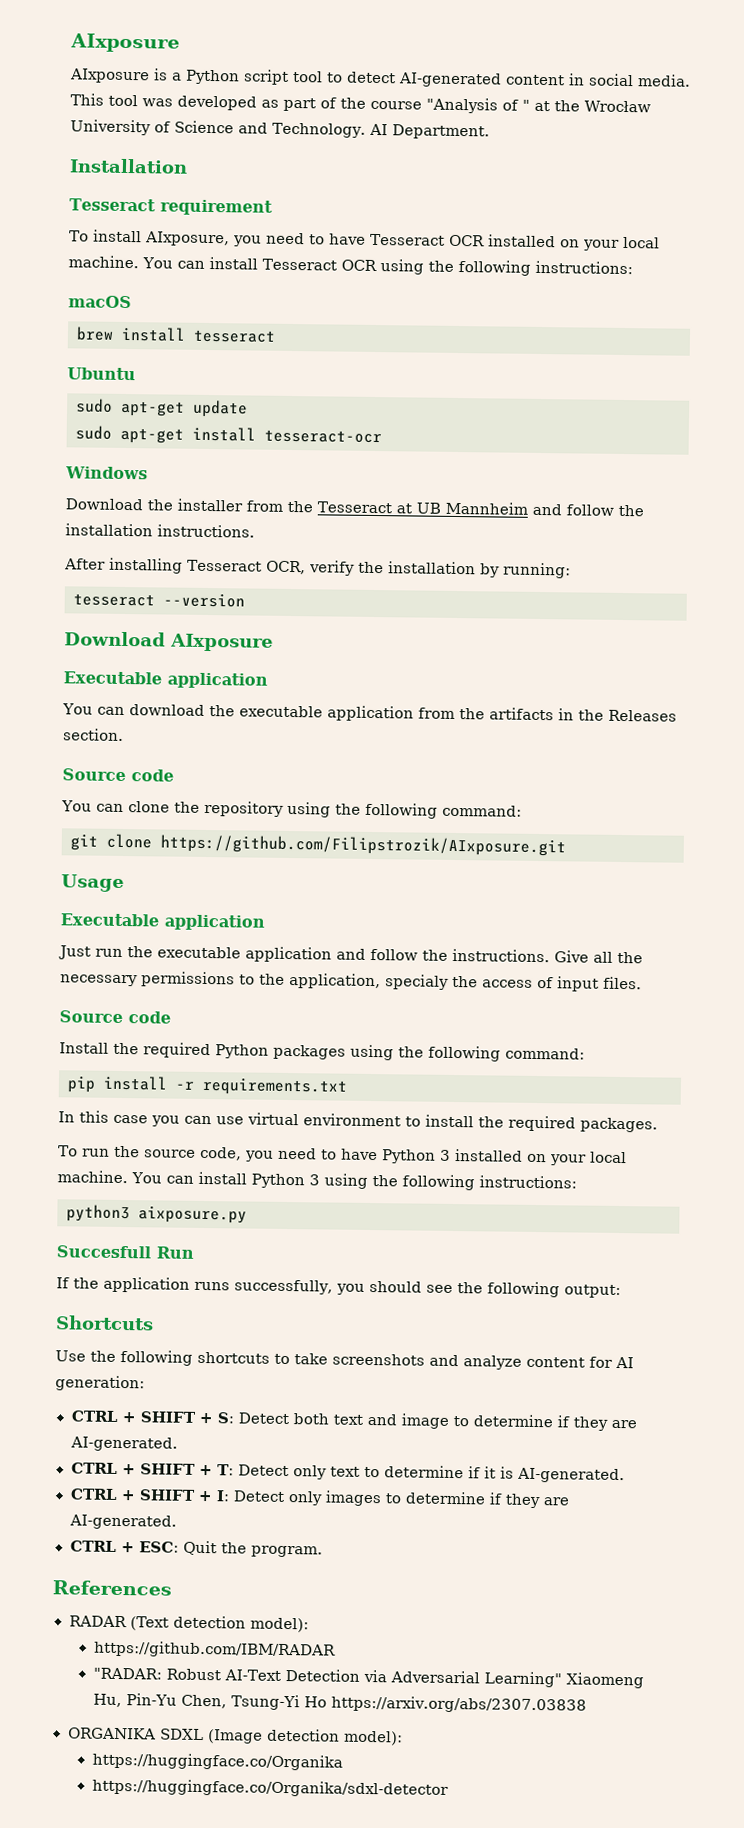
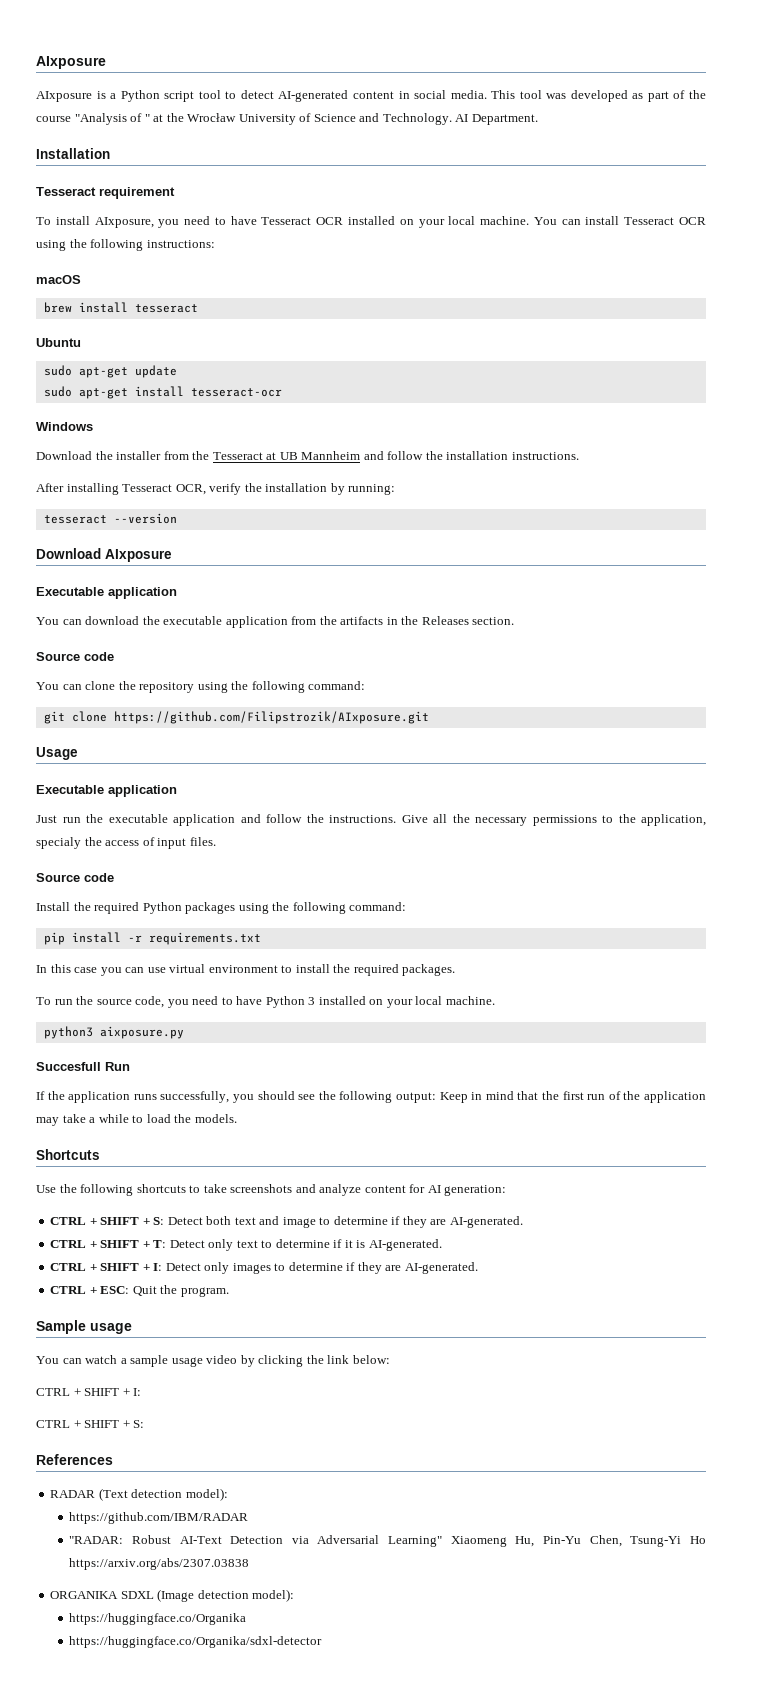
- You can install Python 3 using the following instructions:
- If the application runs successfully, you should see the following output:
+ If the application runs successfully, you should see the following output: Keep in mind that the first run of the application may take a while to load the models.
+ Sample usage
+ You can watch a sample usage video by clicking the link below:
+ CTRL + SHIFT + I:
+ CTRL + SHIFT + S:

